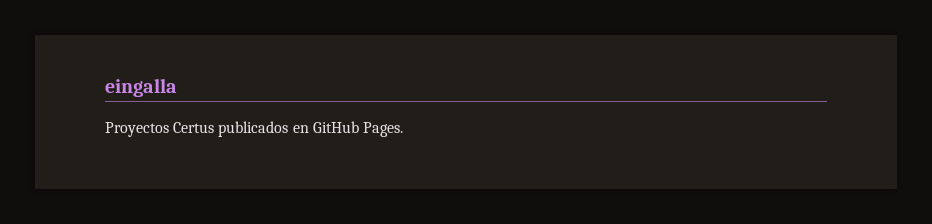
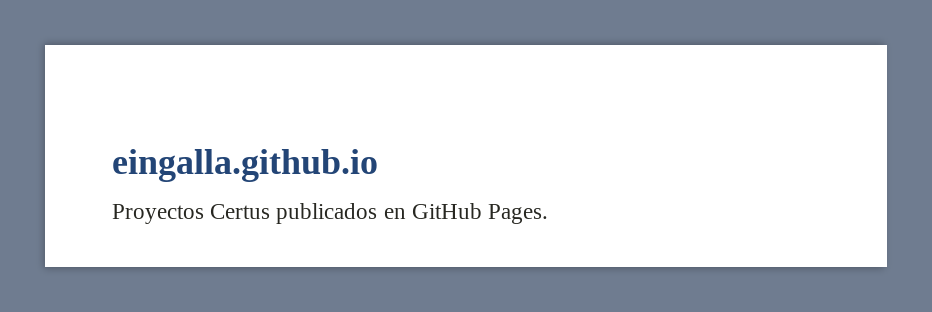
- eingalla
+ eingalla.github.io

